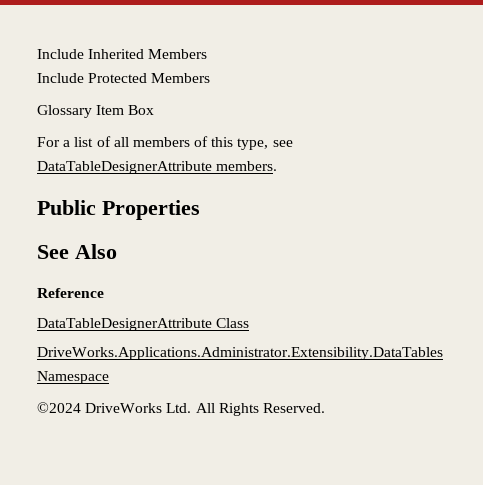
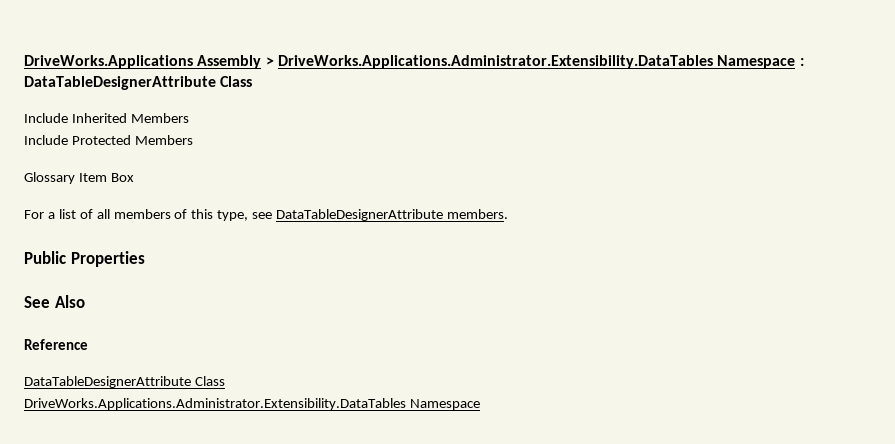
+ DriveWorks.Applications Assembly > DriveWorks.Applications.Administrator.Extensibility.DataTables Namespace : DataTableDesignerAttribute Class
- ©2024 DriveWorks Ltd. All Rights Reserved.

